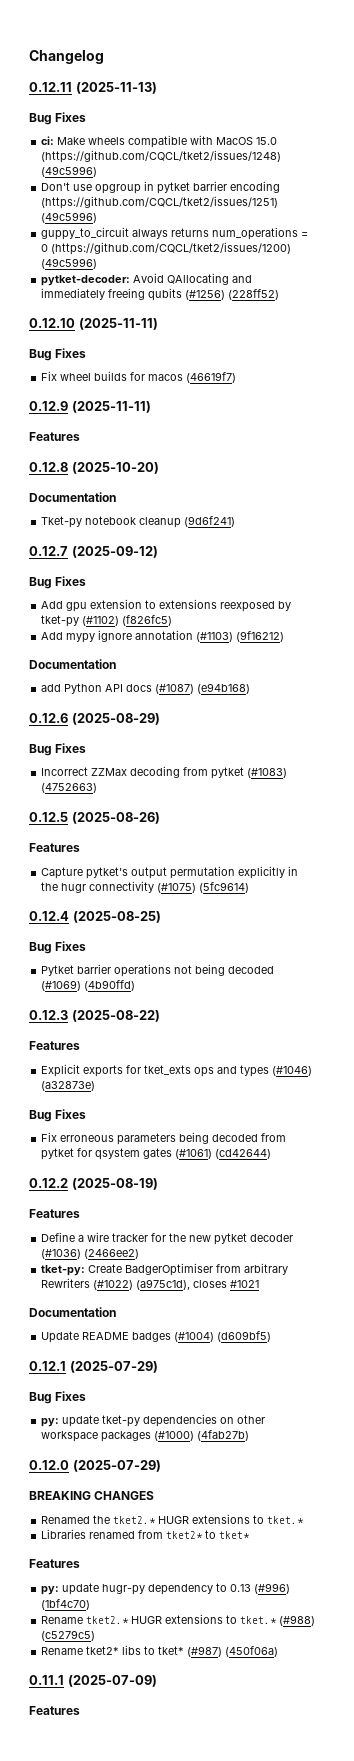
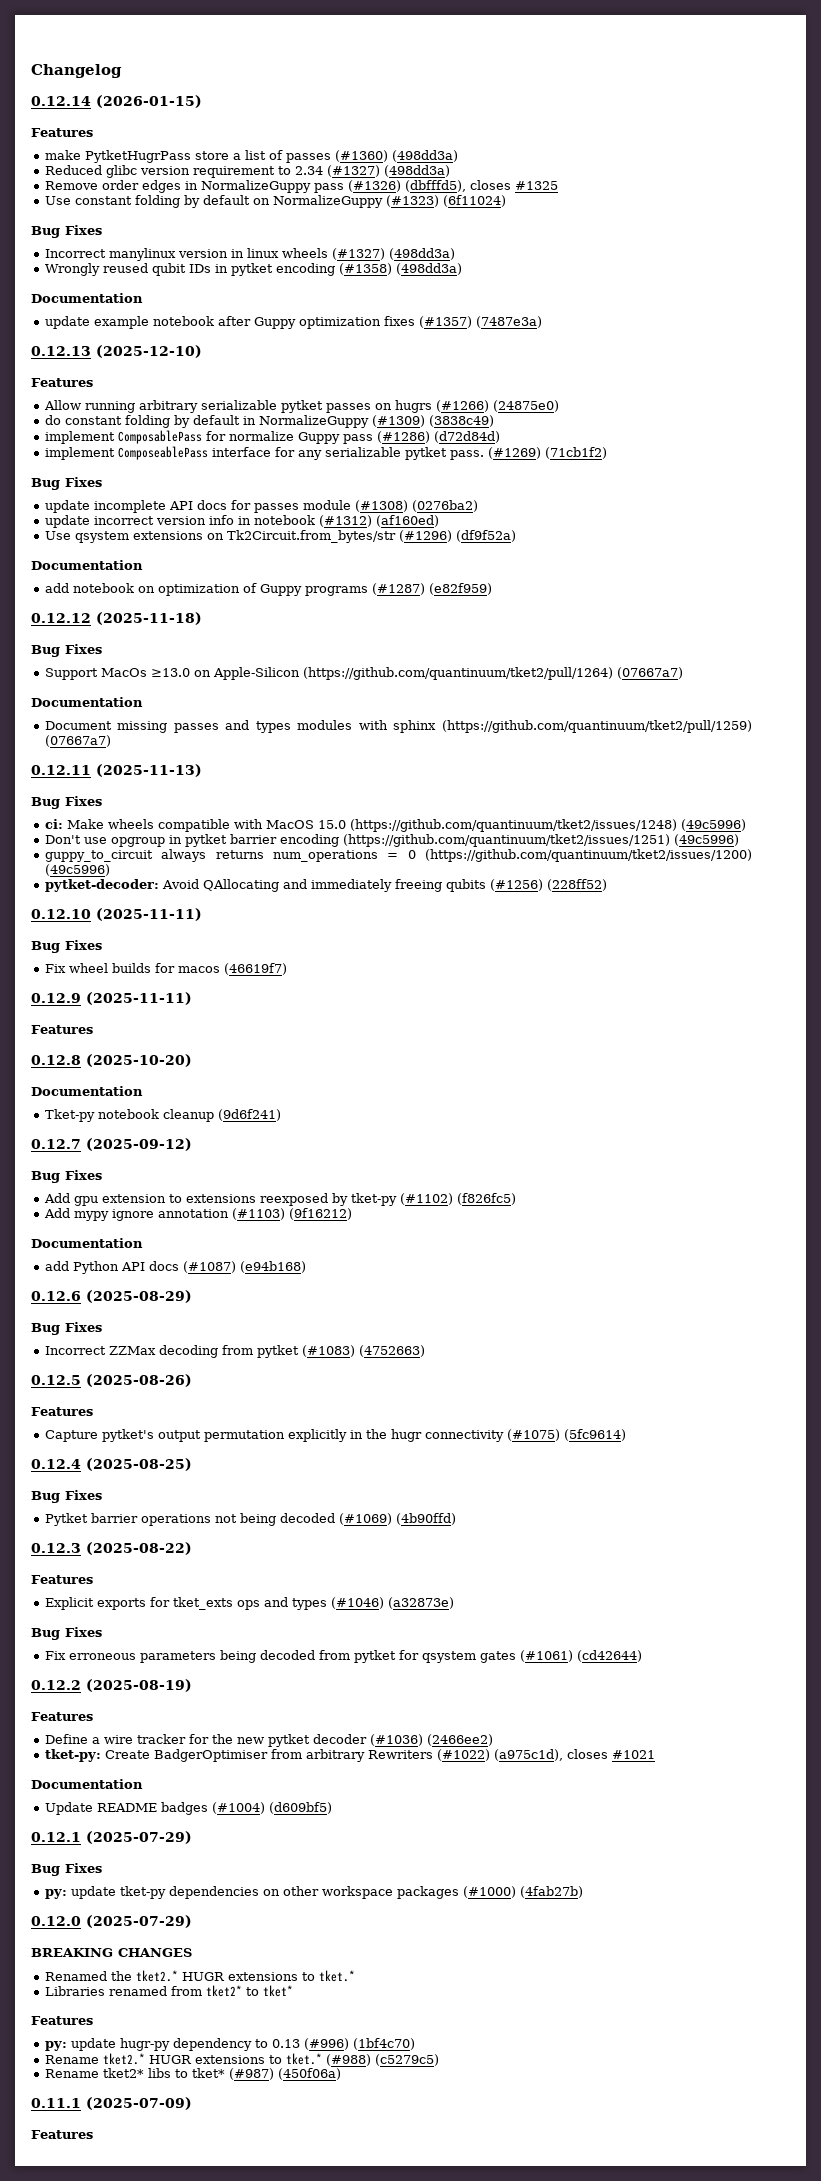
+ 0.12.14 (2026-01-15)
+ Features
+ make PytketHugrPass store a list of passes (#1360) (498dd3a)
+ Reduced glibc version requirement to 2.34 (#1327) (498dd3a)
+ Remove order edges in NormalizeGuppy pass (#1326) (dbfffd5), closes #1325
+ Use constant folding by default on NormalizeGuppy (#1323) (6f11024)
+ Bug Fixes
+ Incorrect manylinux version in linux wheels (#1327) (498dd3a)
+ Wrongly reused qubit IDs in pytket encoding (#1358) (498dd3a)
+ Documentation
+ update example notebook after Guppy optimization fixes (#1357) (7487e3a)
+ 0.12.13 (2025-12-10)
+ Features
+ Allow running arbitrary serializable pytket passes on hugrs (#1266) (24875e0)
+ do constant folding by default in NormalizeGuppy (#1309) (3838c49)
+ implement ComposablePass for normalize Guppy pass (#1286) (d72d84d)
+ implement ComposeablePass interface for any serializable pytket pass. (#1269) (71cb1f2)
+ Bug Fixes
+ update incomplete API docs for passes module (#1308) (0276ba2)
+ update incorrect version info in notebook (#1312) (af160ed)
+ Use qsystem extensions on Tk2Circuit.from_bytes/str (#1296) (df9f52a)
+ Documentation
+ add notebook on optimization of Guppy programs (#1287) (e82f959)
+ 0.12.12 (2025-11-18)
+ Bug Fixes
+ Support MacOs ≥13.0 on Apple-Silicon (https://github.com/quantinuum/tket2/pull/1264) (07667a7)
+ Documentation
+ Document missing passes and types modules with sphinx (https://github.com/quantinuum/tket2/pull/1259) (07667a7)
- ci: Make wheels compatible with MacOS 15.0 (https://github.com/CQCL/tket2/issues/1248) (49c5996)
+ ci: Make wheels compatible with MacOS 15.0 (https://github.com/quantinuum/tket2/issues/1248) (49c5996)
- Don't use opgroup in pytket barrier encoding (https://github.com/CQCL/tket2/issues/1251) (49c5996)
+ Don't use opgroup in pytket barrier encoding (https://github.com/quantinuum/tket2/issues/1251) (49c5996)
- guppy_to_circuit always returns num_operations = 0 (https://github.com/CQCL/tket2/issues/1200) (49c5996)
+ guppy_to_circuit always returns num_operations = 0 (https://github.com/quantinuum/tket2/issues/1200) (49c5996)

